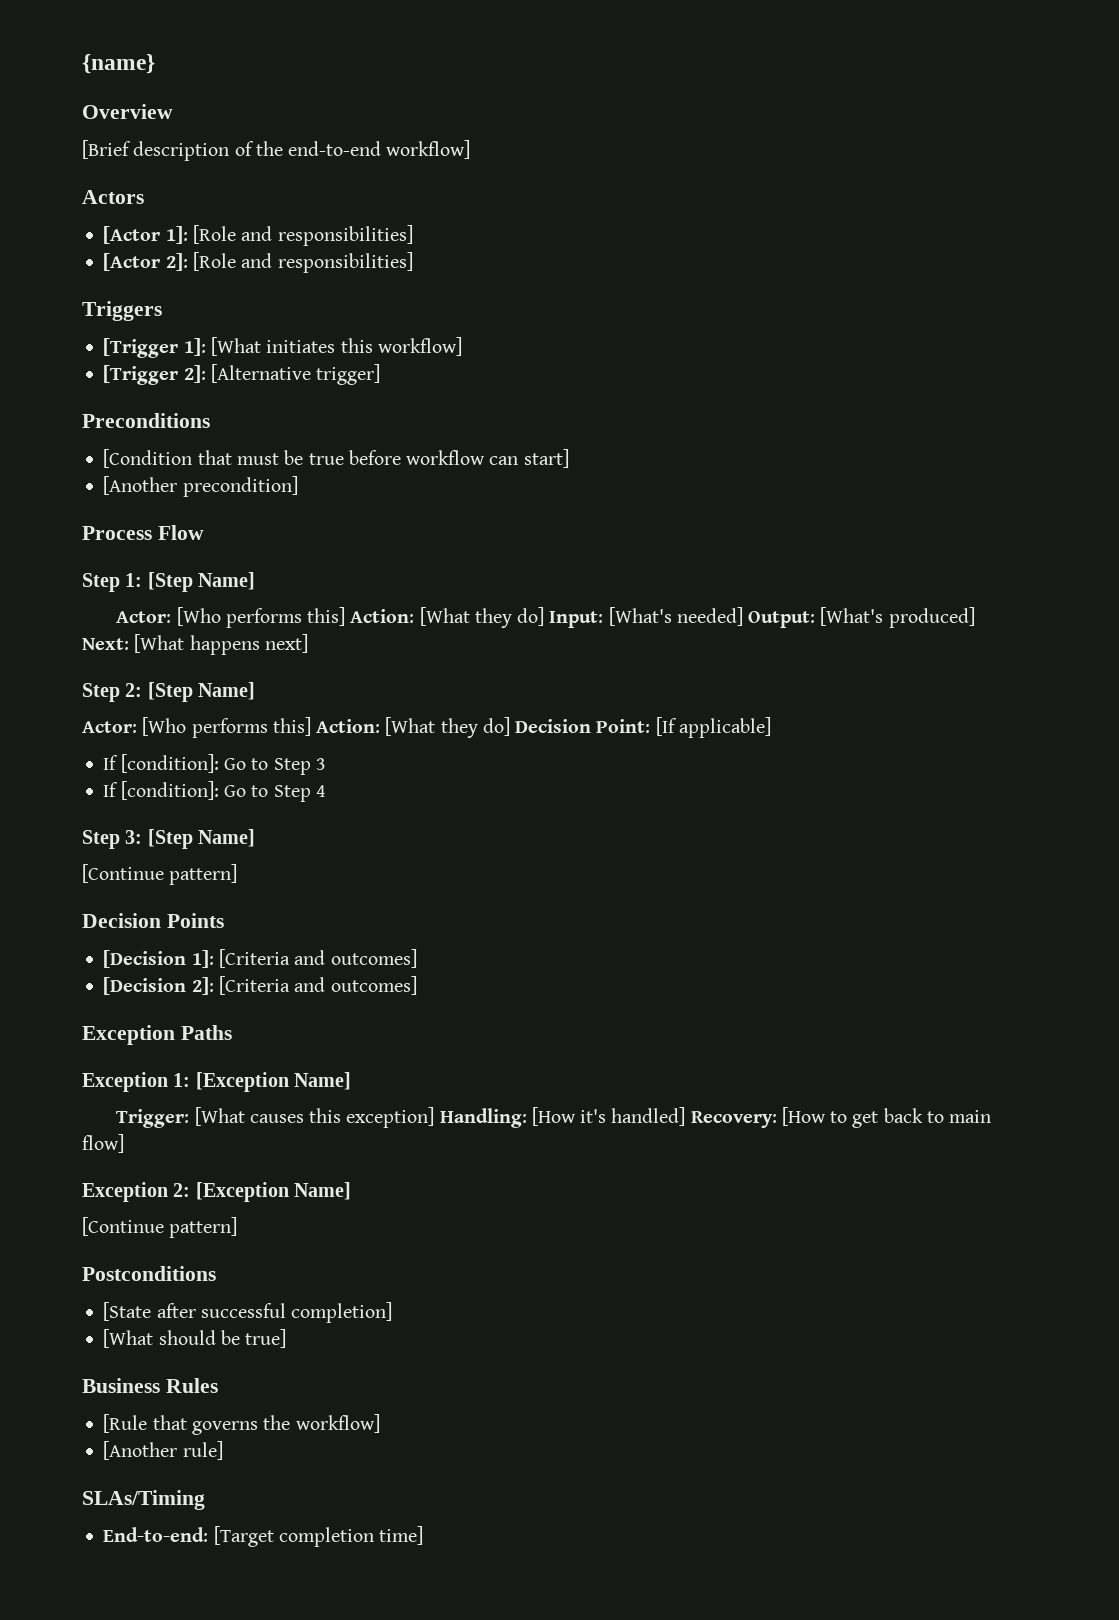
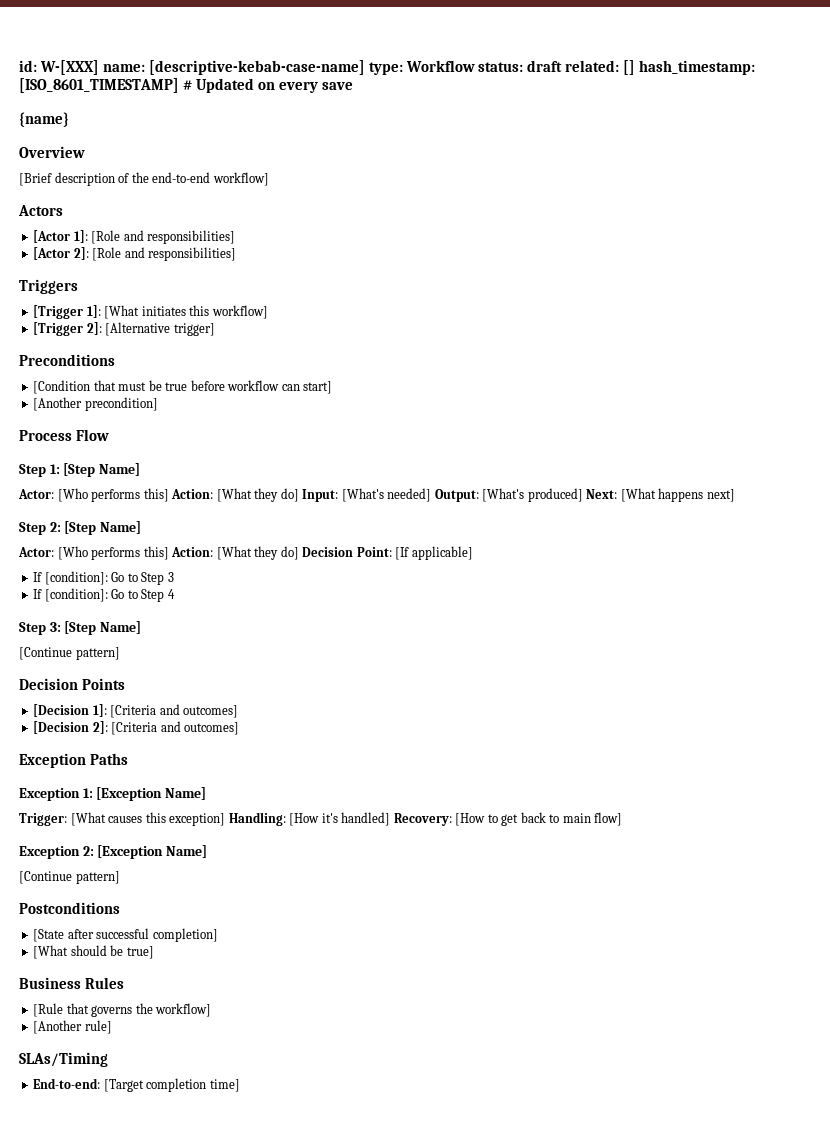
+ id: W-[XXX] name: [descriptive-kebab-case-name] type: Workflow status: draft related: [] hash_timestamp: [ISO_8601_TIMESTAMP] # Updated on every save

